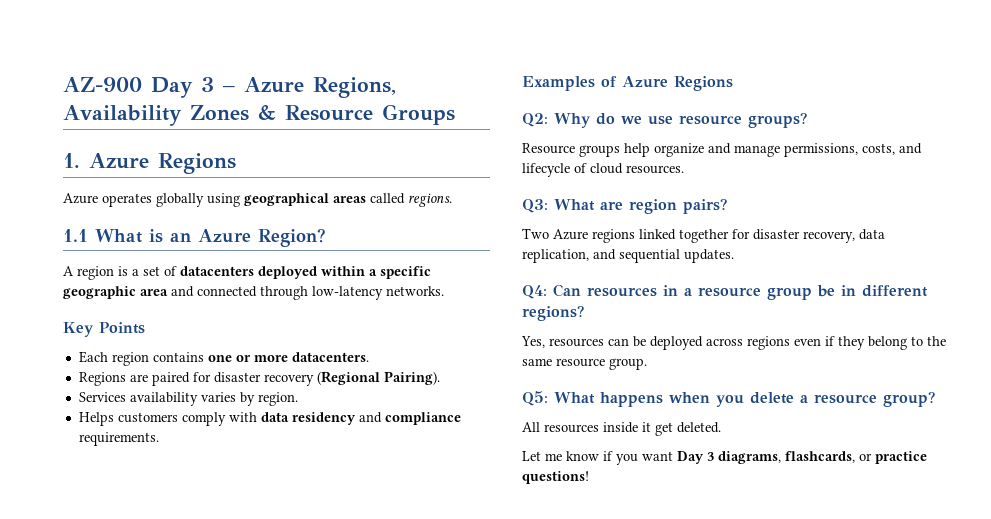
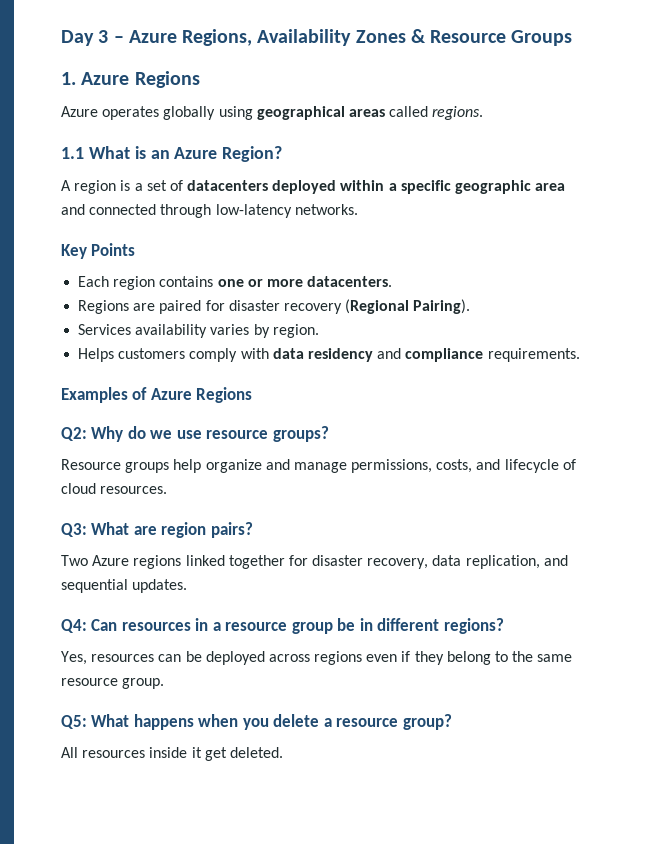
- AZ-900 Day 3 – Azure Regions, Availability Zones & Resource Groups
+ Day 3 – Azure Regions, Availability Zones & Resource Groups
- Let me know if you want Day 3 diagrams, flashcards, or practice questions!

